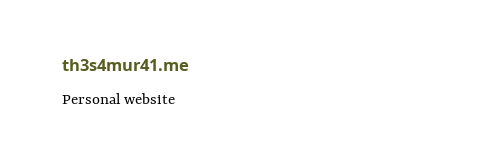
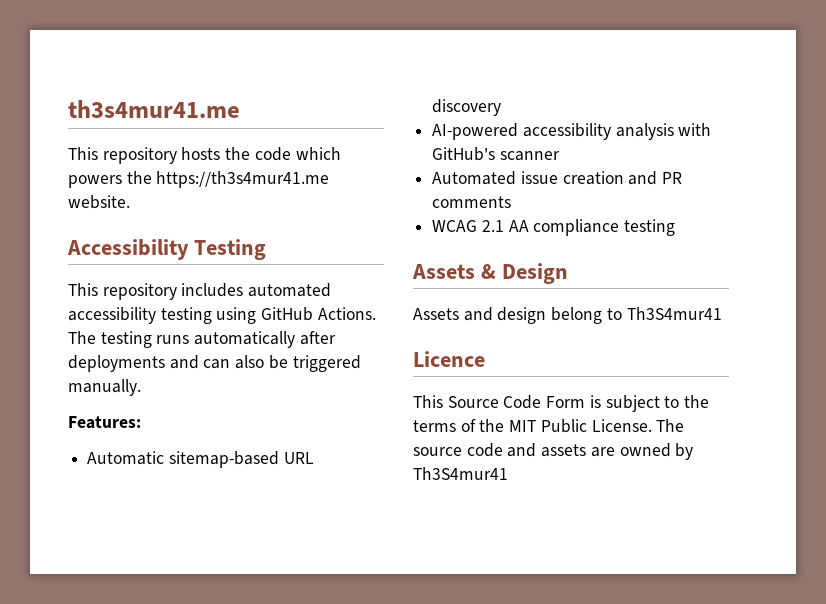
- Personal website
+ This repository hosts the code which powers the https://th3s4mur41.me website.
+ Accessibility Testing
+ This repository includes automated accessibility testing using GitHub Actions. The testing runs automatically after deployments and can also be triggered manually.
+ Features:
+ Automatic sitemap-based URL discovery
+ AI-powered accessibility analysis with GitHub's scanner
+ Automated issue creation and PR comments
+ WCAG 2.1 AA compliance testing
+ Assets & Design
+ Assets and design belong to Th3S4mur41
+ Licence
+ This Source Code Form is subject to the terms of the MIT Public License. The source code and assets are owned by Th3S4mur41

